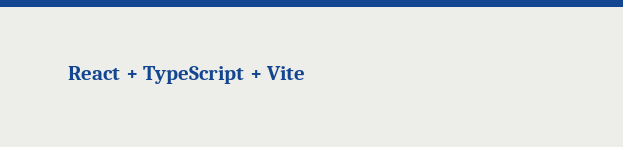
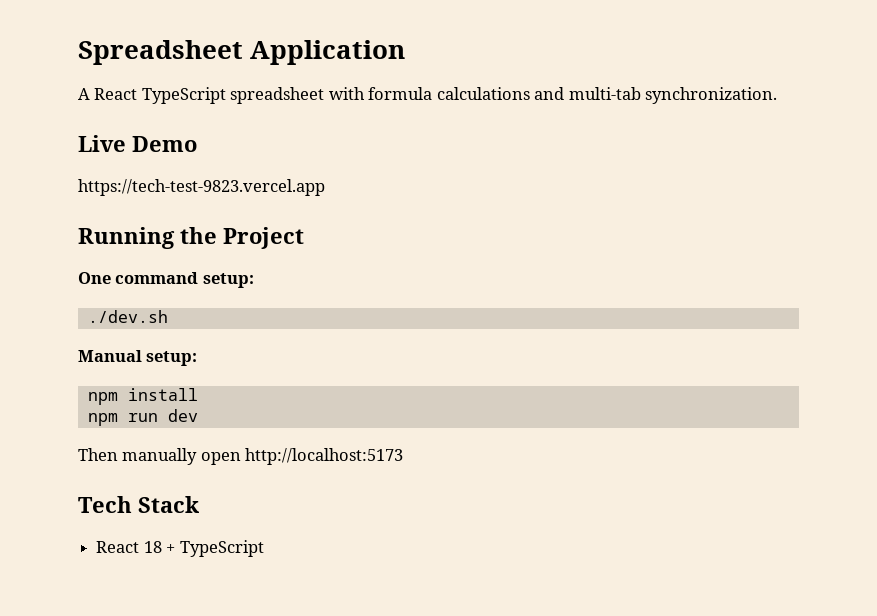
- React + TypeScript + Vite
+ Spreadsheet Application
+ A React TypeScript spreadsheet with formula calculations and multi-tab synchronization.
+ Live Demo
+ https://tech-test-9823.vercel.app
+ Running the Project
+ One command setup:
+ ./dev.sh
+ Manual setup:
+ npm install
+ npm run dev
+ Then manually open http://localhost:5173
+ Tech Stack
+ React 18 + TypeScript

